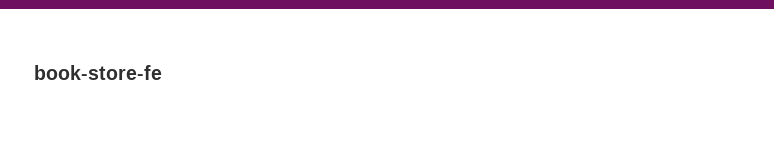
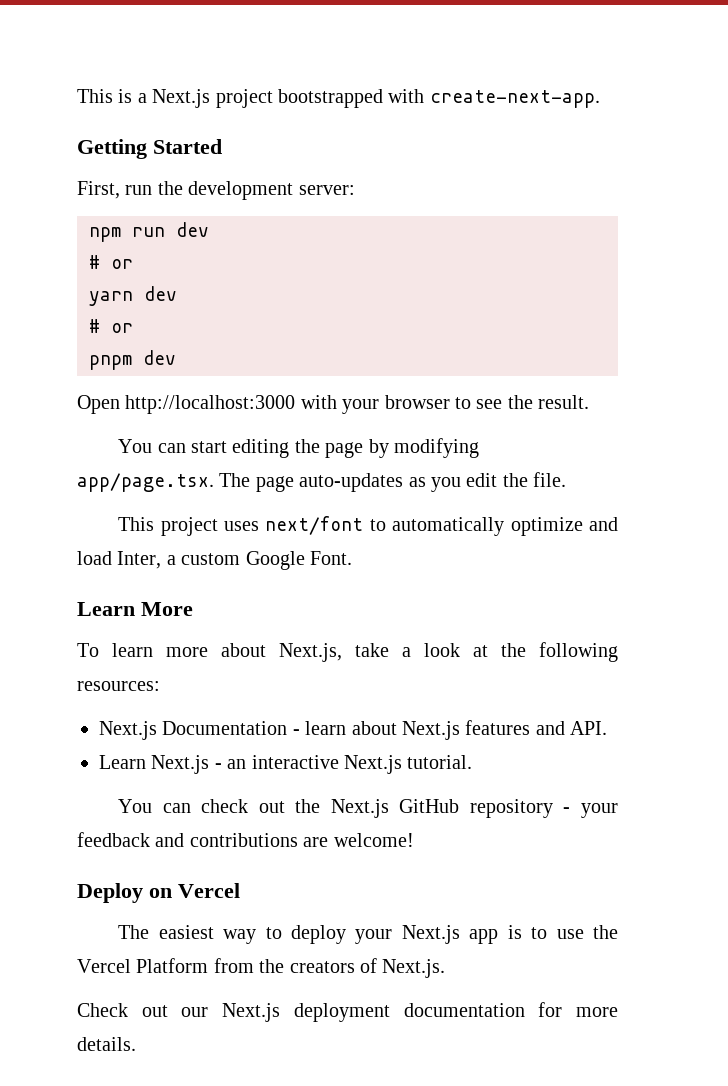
- book-store-fe
+ This is a Next.js project bootstrapped with create-next-app.
+ Getting Started
+ First, run the development server:
+ npm run dev
+ # or
+ yarn dev
+ # or
+ pnpm dev
+ Open http://localhost:3000 with your browser to see the result.
+ You can start editing the page by modifying app/page.tsx. The page auto-updates as you edit the file.
+ This project uses next/font to automatically optimize and load Inter, a custom Google Font.
+ Learn More
+ To learn more about Next.js, take a look at the following resources:
+ Next.js Documentation - learn about Next.js features and API.
+ Learn Next.js - an interactive Next.js tutorial.
+ You can check out the Next.js GitHub repository - your feedback and contributions are welcome!
+ Deploy on Vercel
+ The easiest way to deploy your Next.js app is to use the Vercel Platform from the creators of Next.js.
+ Check out our Next.js deployment documentation for more details.

